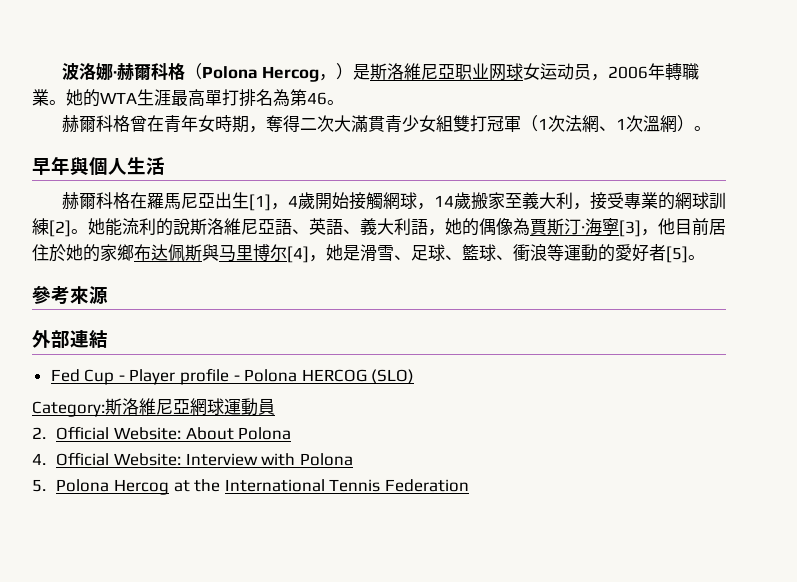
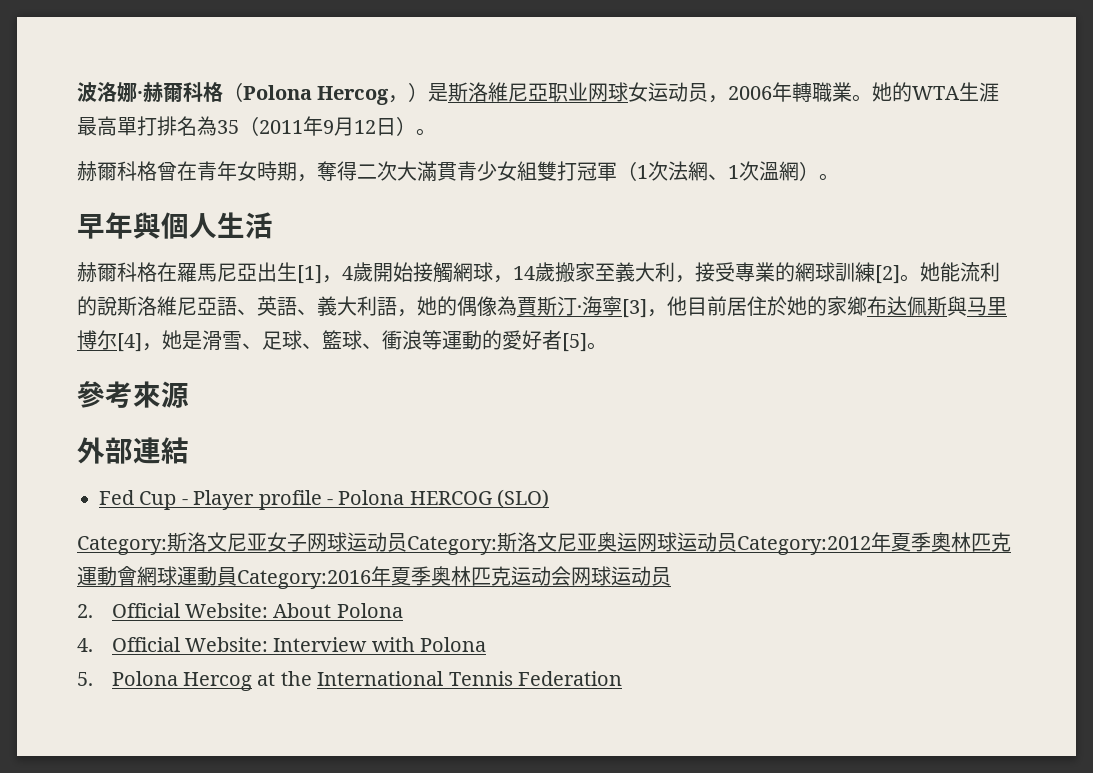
- 她的WTA生涯最高單打排名為第46。
+ 她的WTA生涯最高單打排名為35（2011年9月12日）。
- Category:斯洛維尼亞網球運動員
+ Category:斯洛文尼亚女子网球运动员Category:斯洛文尼亚奥运网球运动员Category:2012年夏季奧林匹克運動會網球運動員Category:2016年夏季奥林匹克运动会网球运动员

